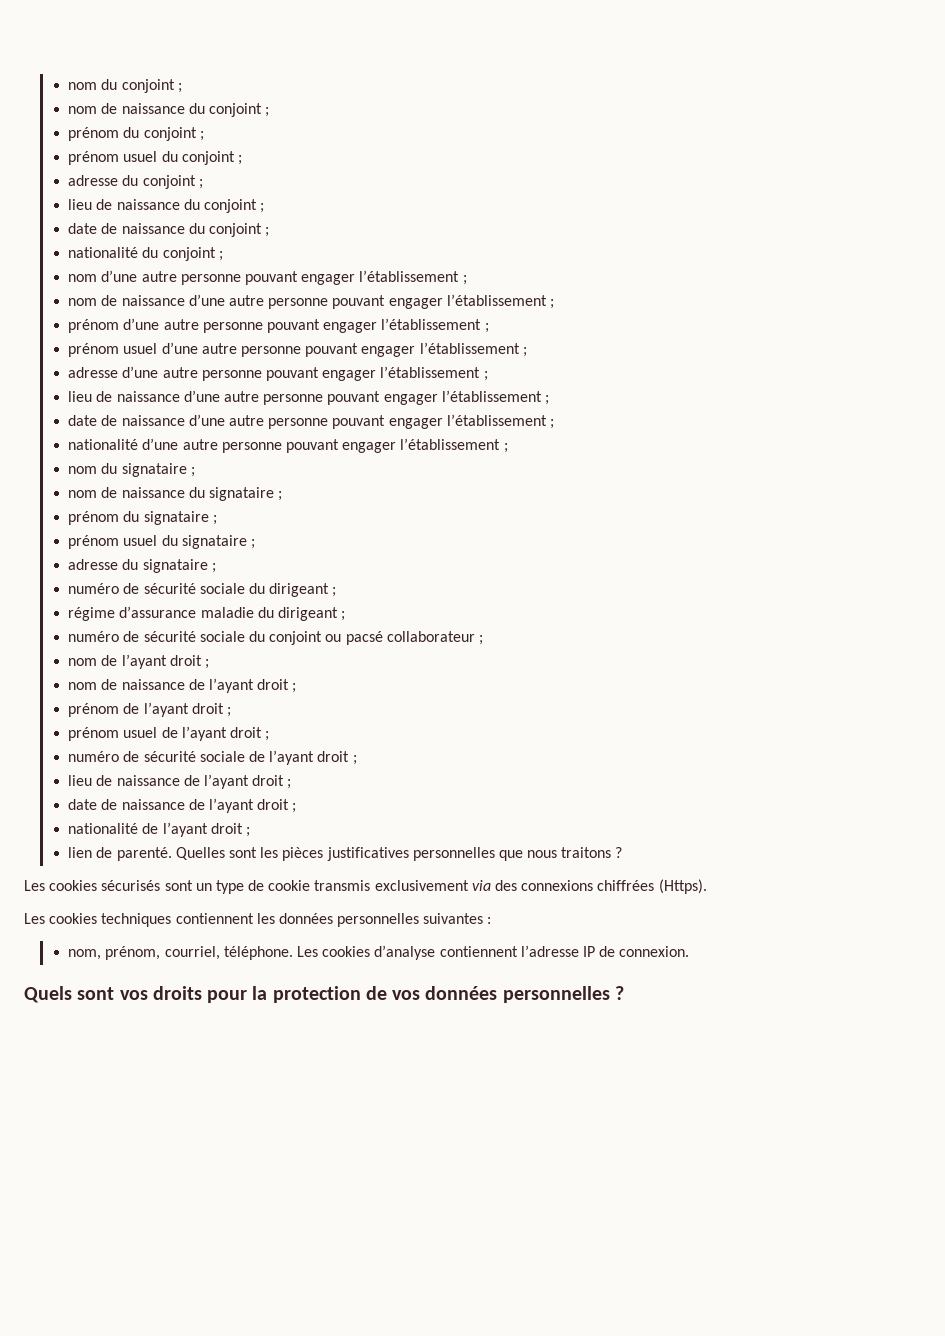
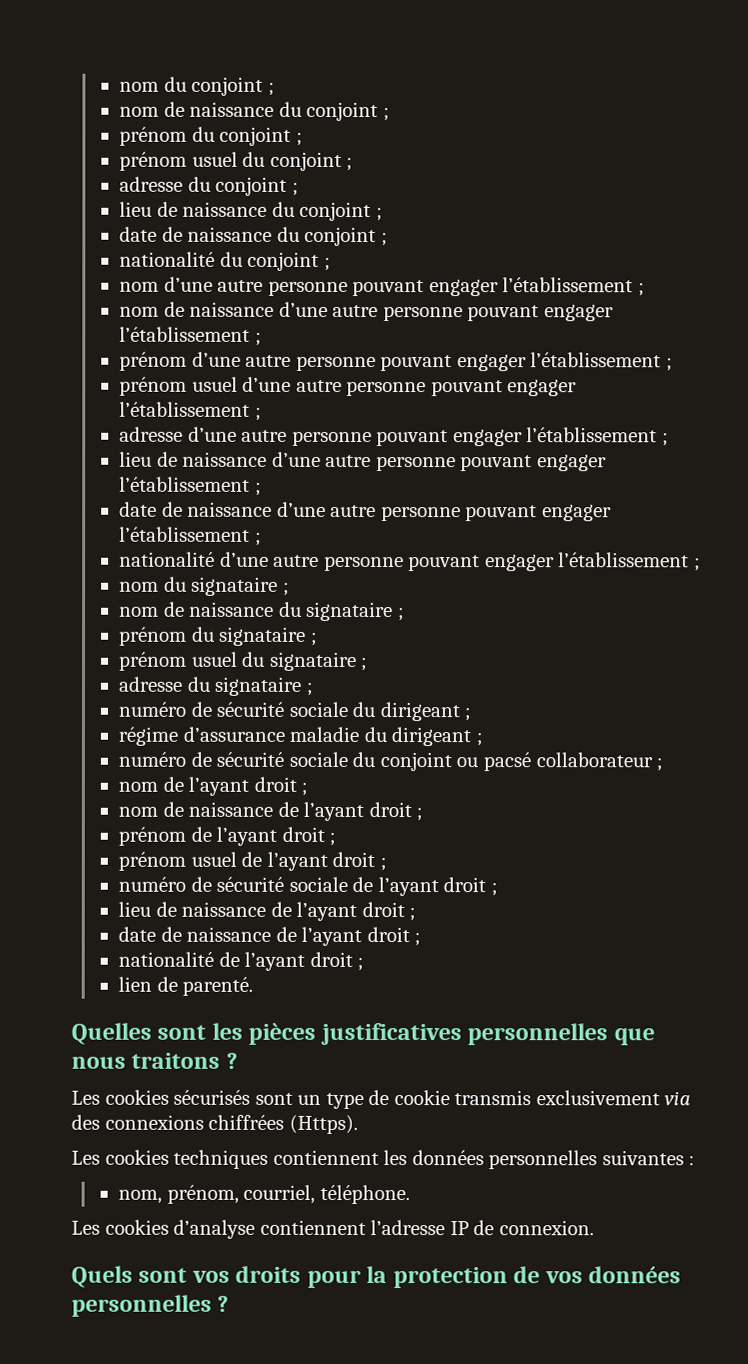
- lien de parenté. Quelles sont les pièces justificatives personnelles que nous traitons ?
+ lien de parenté.
+ Quelles sont les pièces justificatives personnelles que nous traitons ?
- nom, prénom, courriel, téléphone. Les cookies d’analyse contiennent l’adresse IP de connexion.
+ nom, prénom, courriel, téléphone.
+ Les cookies d’analyse contiennent l’adresse IP de connexion.

